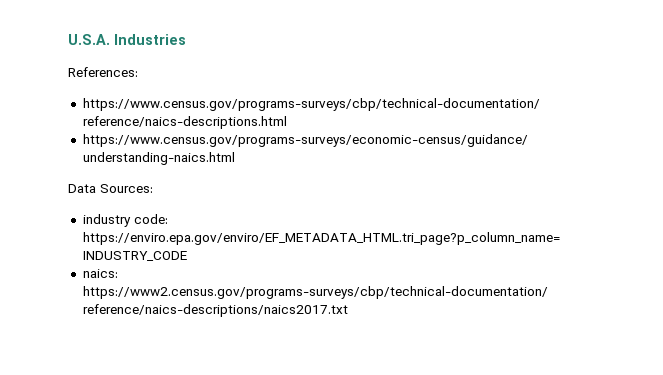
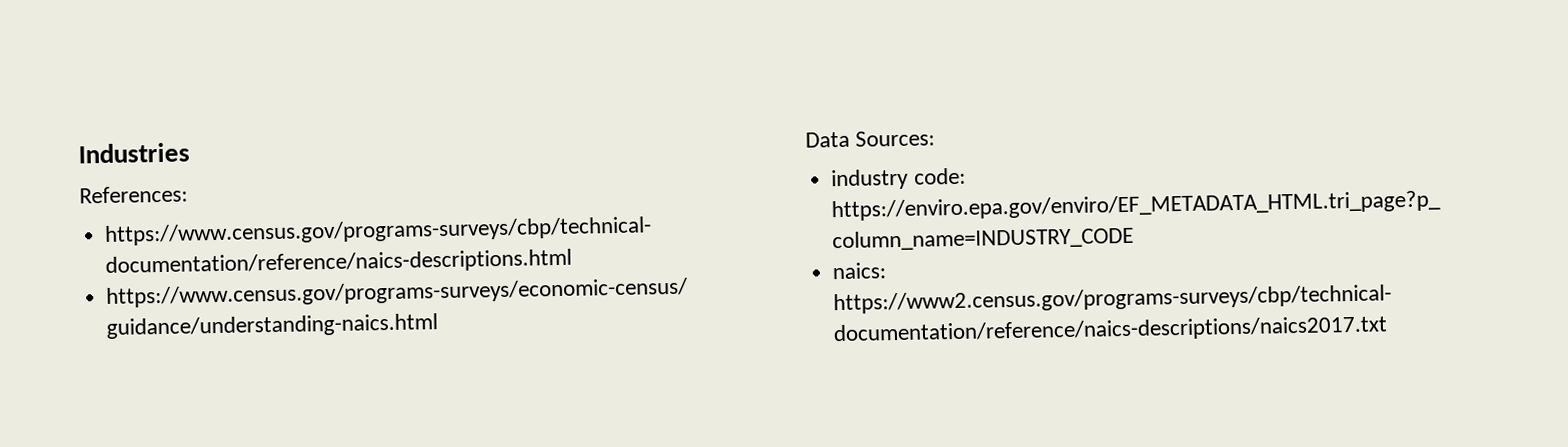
- U.S.A. Industries
+ Industries

